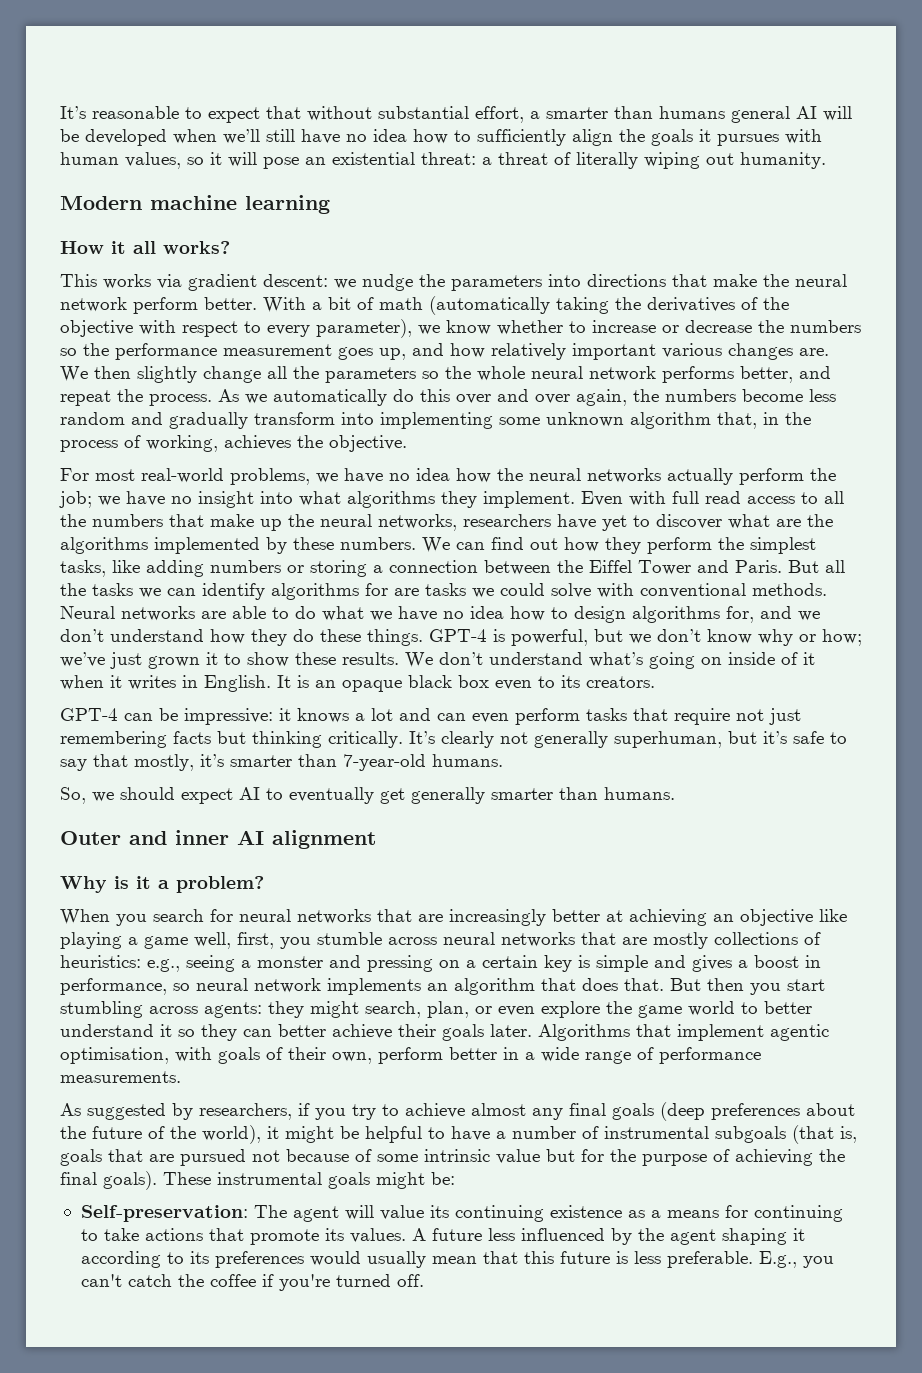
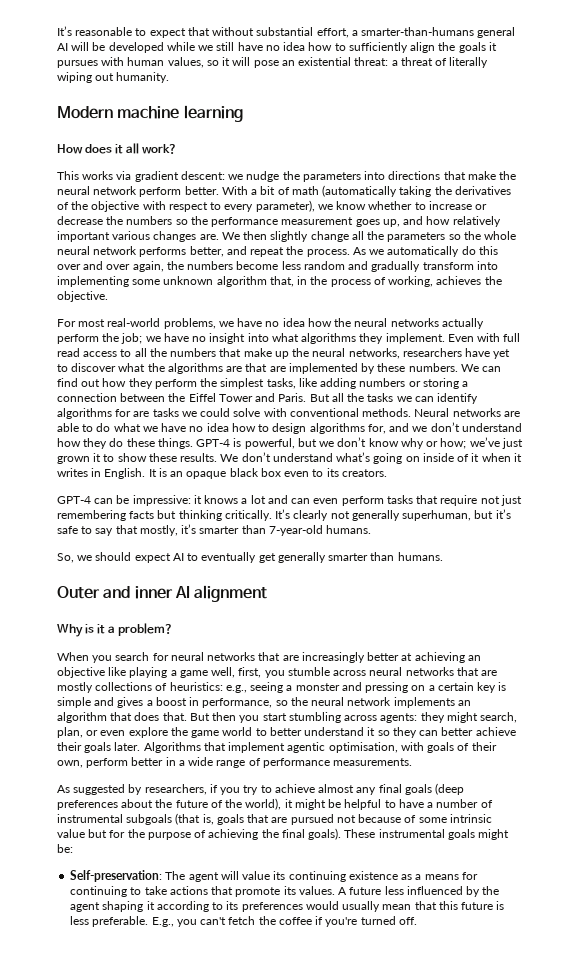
- It’s reasonable to expect that without substantial effort, a smarter than humans general AI will be developed when we’ll still have no idea how to sufficiently align the goals it pursues with human values, so it will pose an existential threat: a threat of literally wiping out humanity.
+ It’s reasonable to expect that without substantial effort, a smarter-than-humans general AI will be developed while we still have no idea how to sufficiently align the goals it pursues with human values, so it will pose an existential threat: a threat of literally wiping out humanity.
- How it all works?
+ How does it all work?
- Even with full read access to all the numbers that make up the neural networks, researchers have yet to discover what are the algorithms implemented by these numbers.
+ Even with full read access to all the numbers that make up the neural networks, researchers have yet to discover what the algorithms are that are implemented by these numbers.
- When you search for neural networks that are increasingly better at achieving an objective like playing a game well, first, you stumble across neural networks that are mostly collections of heuristics: e.g., seeing a monster and pressing on a certain key is simple and gives a boost in performance, so neural network implements an algorithm that does that.
+ When you search for neural networks that are increasingly better at achieving an objective like playing a game well, first, you stumble across neural networks that are mostly collections of heuristics: e.g., seeing a monster and pressing on a certain key is simple and gives a boost in performance, so the neural network implements an algorithm that does that.
- E.g., you can't catch the coffee if you're turned off.
+ E.g., you can't fetch the coffee if you're turned off.

